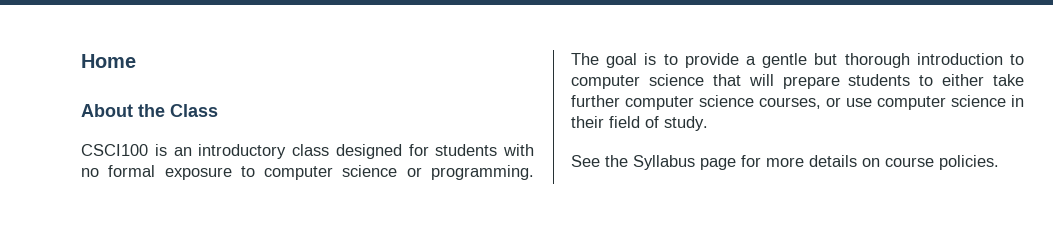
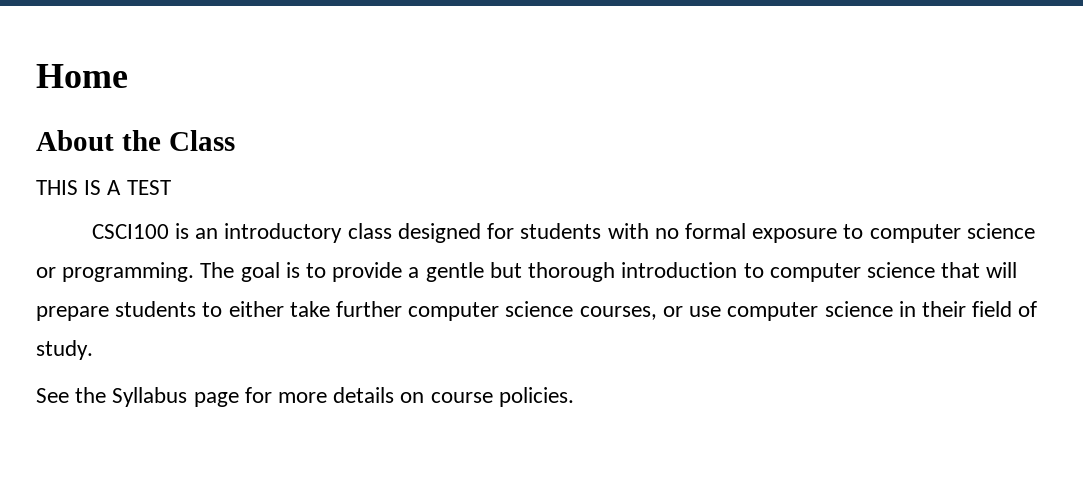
+ THIS IS A TEST

